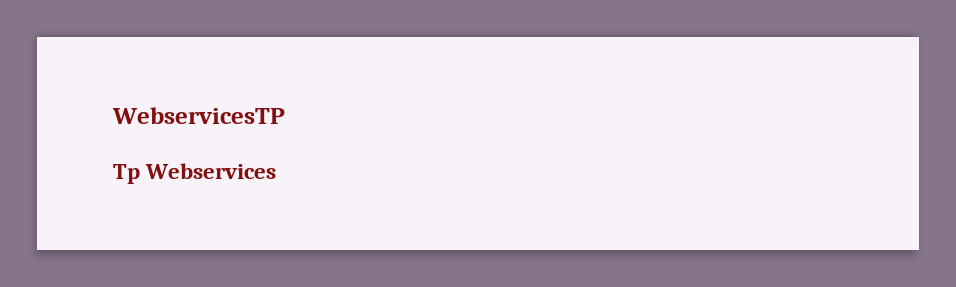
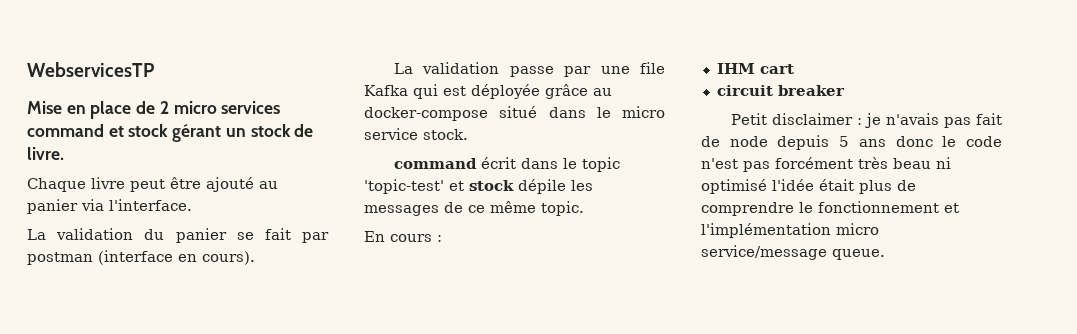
- Tp Webservices
+ Mise en place de 2 micro services command et stock gérant un stock de livre.
+ Chaque livre peut être ajouté au panier via l'interface.
+ La validation du panier se fait par postman (interface en cours).
+ La validation passe par une file Kafka qui est déployée grâce au docker-compose situé dans le micro service stock.
+ command écrit dans le topic 'topic-test' et stock dépile les messages de ce même topic.
+ En cours :
+ IHM cart
+ circuit breaker
+ Petit disclaimer : je n'avais pas fait de node depuis 5 ans donc le code n'est pas forcément très beau ni optimisé l'idée était plus de comprendre le fonctionnement et l'implémentation micro service/message queue.

